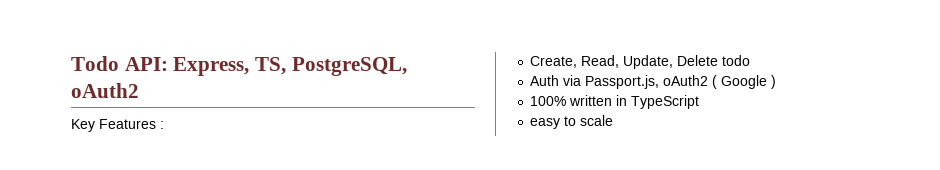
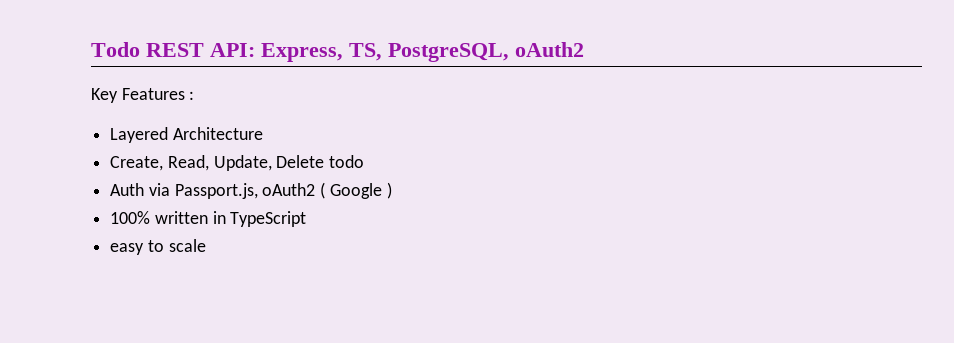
- Todo API: Express, TS, PostgreSQL, oAuth2
+ Todo REST API: Express, TS, PostgreSQL, oAuth2
+ Layered Architecture

